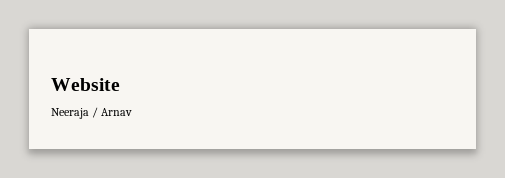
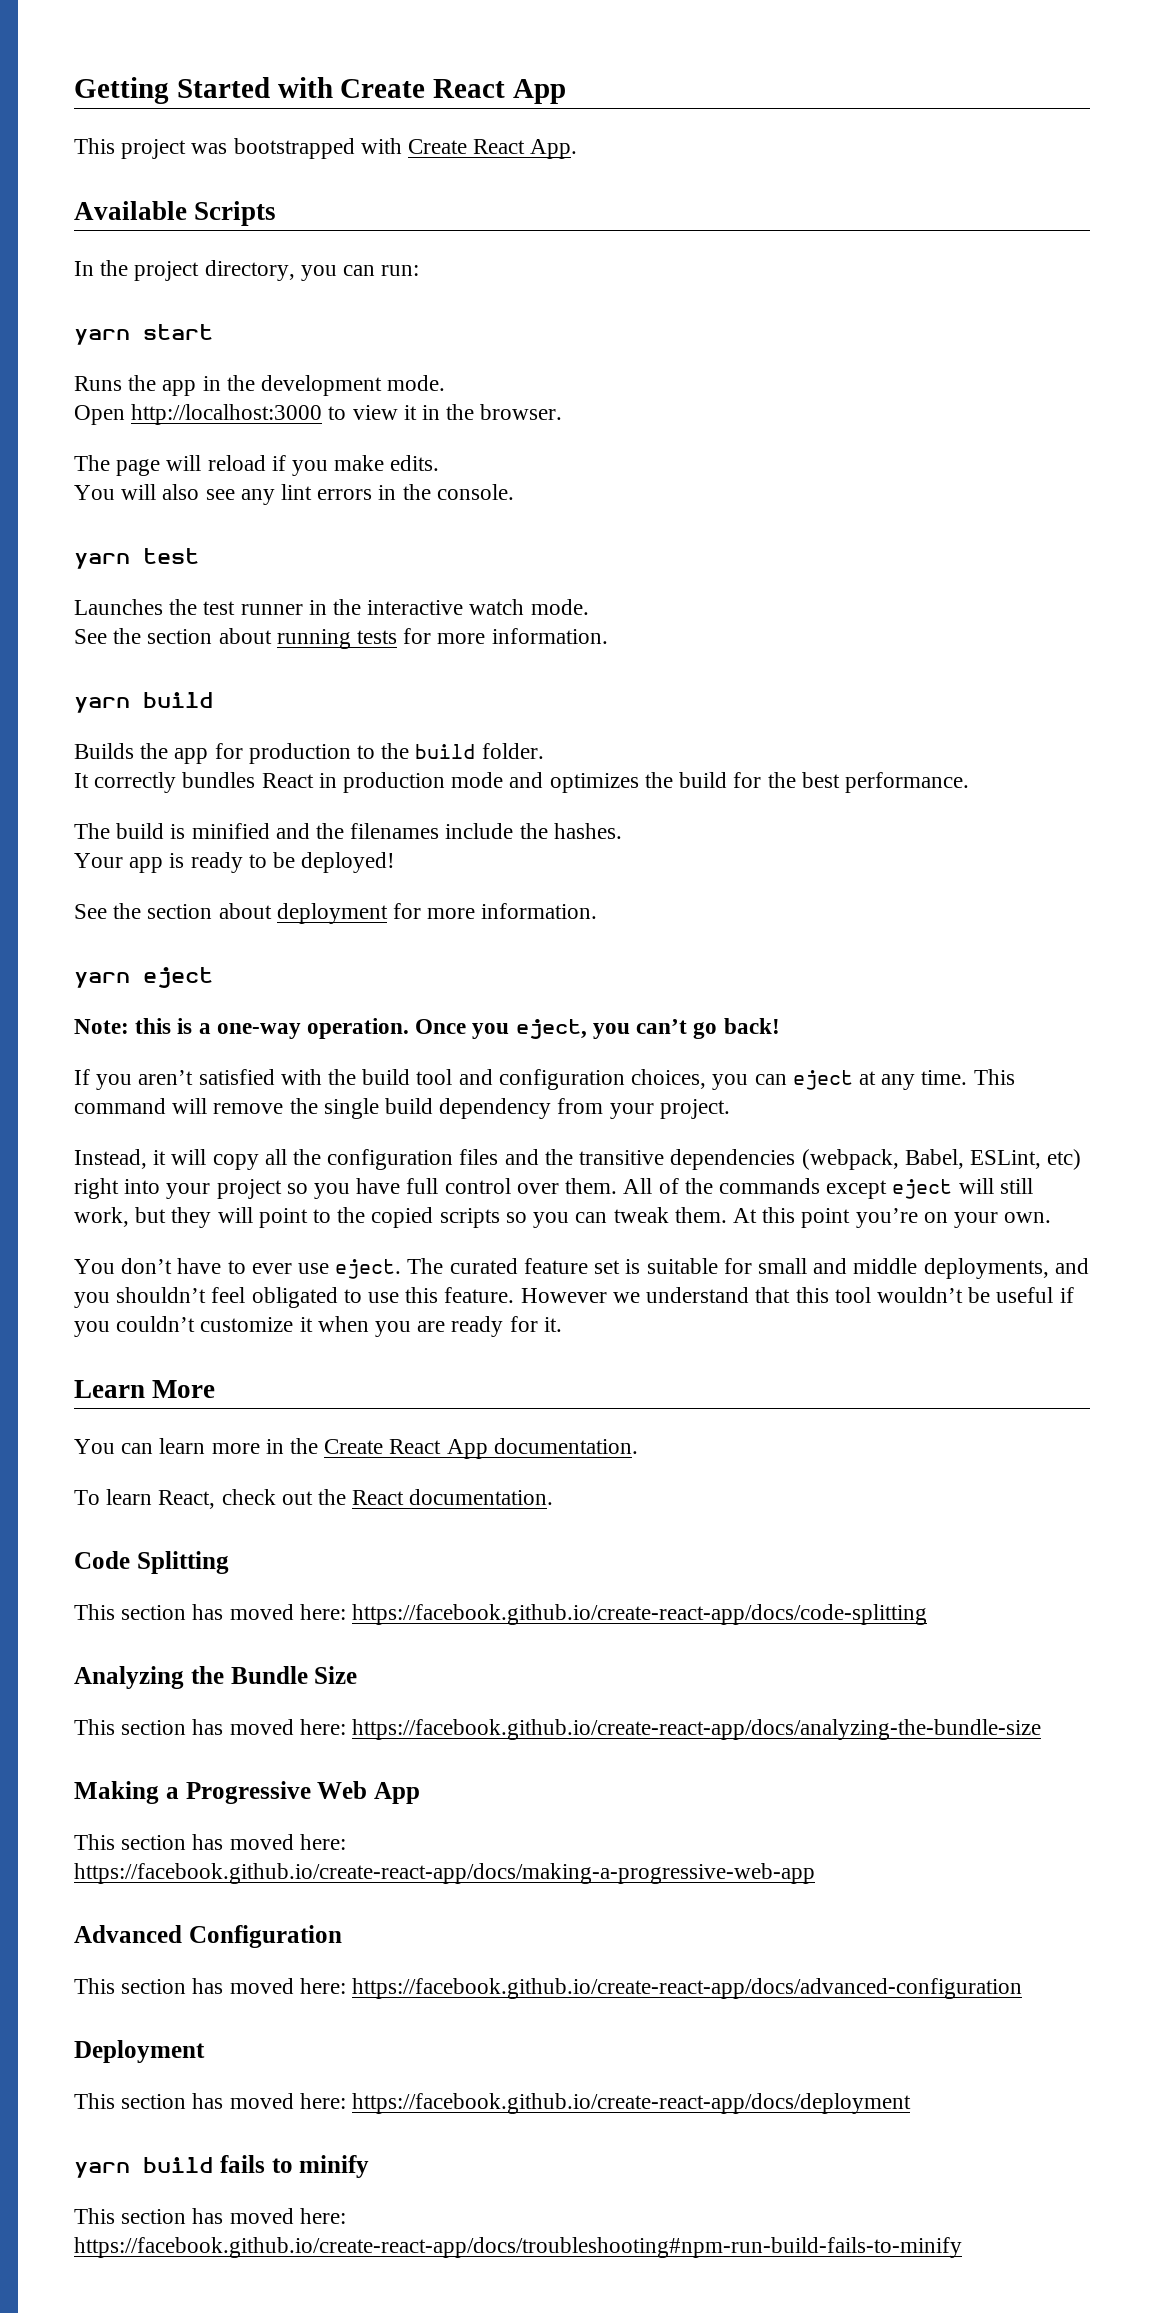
- Website
- Neeraja / Arnav
+ Getting Started with Create React App
+ This project was bootstrapped with Create React App.
+ Available Scripts
+ In the project directory, you can run:
+ yarn start
+ Runs the app in the development mode.
+ Open http://localhost:3000 to view it in the browser.
+ The page will reload if you make edits.
+ You will also see any lint errors in the console.
+ yarn test
+ Launches the test runner in the interactive watch mode.
+ See the section about running tests for more information.
+ yarn build
+ Builds the app for production to the build folder.
+ It correctly bundles React in production mode and optimizes the build for the best performance.
+ The build is minified and the filenames include the hashes.
+ Your app is ready to be deployed!
+ See the section about deployment for more information.
+ yarn eject
+ Note: this is a one-way operation. Once you eject, you can’t go back!
+ If you aren’t satisfied with the build tool and configuration choices, you can eject at any time. This command will remove the single build dependency from your project.
+ Instead, it will copy all the configuration files and the transitive dependencies (webpack, Babel, ESLint, etc) right into your project so you have full control over them. All of the commands except eject will still work, but they will point to the copied scripts so you can tweak them. At this point you’re on your own.
+ You don’t have to ever use eject. The curated feature set is suitable for small and middle deployments, and you shouldn’t feel obligated to use this feature. However we understand that this tool wouldn’t be useful if you couldn’t customize it when you are ready for it.
+ Learn More
+ You can learn more in the Create React App documentation.
+ To learn React, check out the React documentation.
+ Code Splitting
+ This section has moved here: https://facebook.github.io/create-react-app/docs/code-splitting
+ Analyzing the Bundle Size
+ This section has moved here: https://facebook.github.io/create-react-app/docs/analyzing-the-bundle-size
+ Making a Progressive Web App
+ This section has moved here: https://facebook.github.io/create-react-app/docs/making-a-progressive-web-app
+ Advanced Configuration
+ This section has moved here: https://facebook.github.io/create-react-app/docs/advanced-configuration
+ Deployment
+ This section has moved here: https://facebook.github.io/create-react-app/docs/deployment
+ yarn build fails to minify
+ This section has moved here: https://facebook.github.io/create-react-app/docs/troubleshooting#npm-run-build-fails-to-minify

